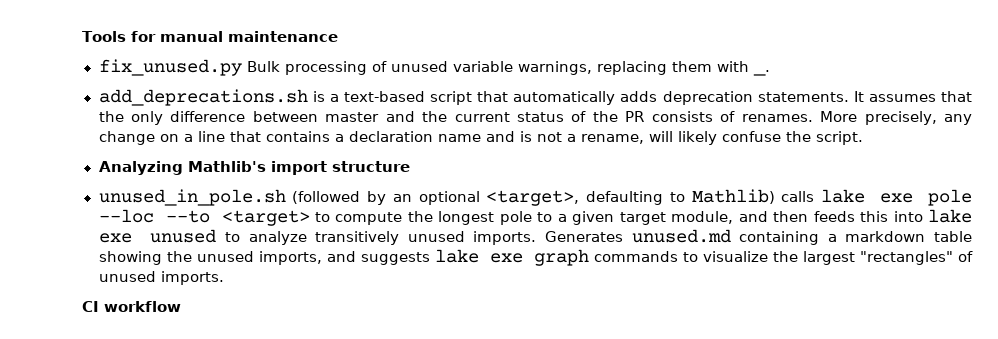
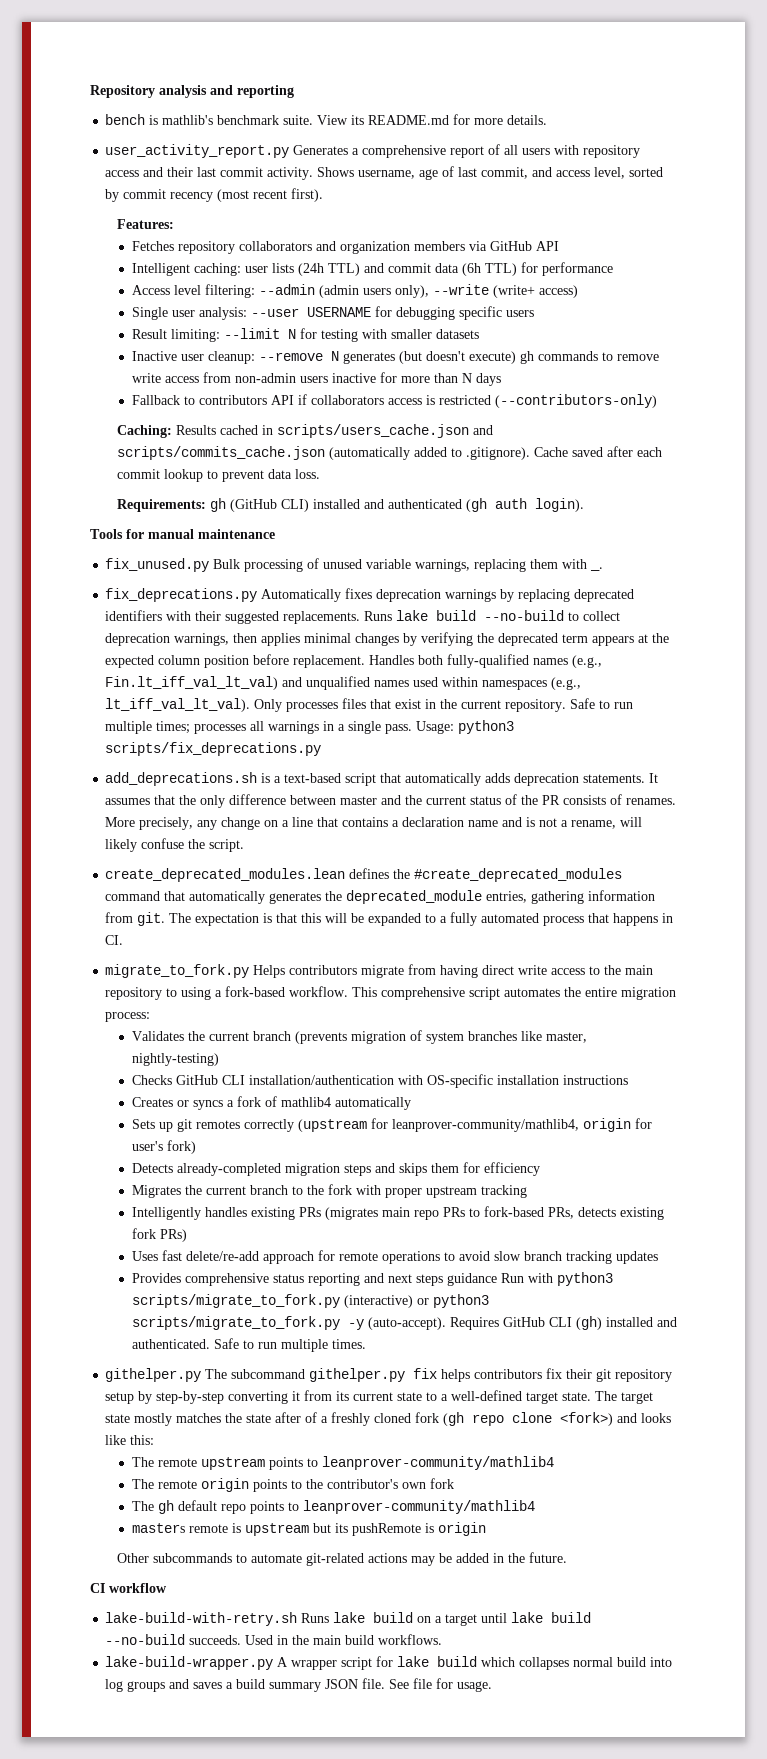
+ Repository analysis and reporting
+ bench is mathlib's benchmark suite. View its README.md for more details.
+ user_activity_report.py Generates a comprehensive report of all users with repository access and their last commit activity. Shows username, age of last commit, and access level, sorted by commit recency (most recent first).
+ Features:
+ Fetches repository collaborators and organization members via GitHub API
+ Intelligent caching: user lists (24h TTL) and commit data (6h TTL) for performance
+ Access level filtering: --admin (admin users only), --write (write+ access)
+ Single user analysis: --user USERNAME for debugging specific users
+ Result limiting: --limit N for testing with smaller datasets
+ Inactive user cleanup: --remove N generates (but doesn't execute) gh commands to remove write access from non-admin users inactive for more than N days
+ Fallback to contributors API if collaborators access is restricted (--contributors-only)
+ Caching: Results cached in scripts/users_cache.json and scripts/commits_cache.json (automatically added to .gitignore). Cache saved after each commit lookup to prevent data loss.
+ Requirements: gh (GitHub CLI) installed and authenticated (gh auth login).
+ fix_deprecations.py Automatically fixes deprecation warnings by replacing deprecated identifiers with their suggested replacements. Runs lake build --no-build to collect deprecation warnings, then applies minimal changes by verifying the deprecated term appears at the expected column position before replacement. Handles both fully-qualified names (e.g., Fin.lt_iff_val_lt_val) and unqualified names used within namespaces (e.g., lt_iff_val_lt_val). Only processes files that exist in the current repository. Safe to run multiple times; processes all warnings in a single pass. Usage: python3 scripts/fix_deprecations.py
- Analyzing Mathlib's import structure
- unused_in_pole.sh (followed by an optional <target>, defaulting to Mathlib) calls lake exe pole --loc --to <target> to compute the longest pole to a given target module, and then feeds this into lake exe unused to analyze transitively unused imports. Generates unused.md containing a markdown table showing the unused imports, and suggests lake exe graph commands to visualize the largest "rectangles" of unused imports.
+ create_deprecated_modules.lean defines the #create_deprecated_modules command that automatically generates the deprecated_module entries, gathering information from git. The expectation is that this will be expanded to a fully automated process that happens in CI.
+ migrate_to_fork.py Helps contributors migrate from having direct write access to the main repository to using a fork-based workflow. This comprehensive script automates the entire migration process:
+ Validates the current branch (prevents migration of system branches like master, nightly-testing)
+ Checks GitHub CLI installation/authentication with OS-specific installation instructions
+ Creates or syncs a fork of mathlib4 automatically
+ Sets up git remotes correctly (upstream for leanprover-community/mathlib4, origin for user's fork)
+ Detects already-completed migration steps and skips them for efficiency
+ Migrates the current branch to the fork with proper upstream tracking
+ Intelligently handles existing PRs (migrates main repo PRs to fork-based PRs, detects existing fork PRs)
+ Uses fast delete/re-add approach for remote operations to avoid slow branch tracking updates
+ Provides comprehensive status reporting and next steps guidance Run with python3 scripts/migrate_to_fork.py (interactive) or python3 scripts/migrate_to_fork.py -y (auto-accept). Requires GitHub CLI (gh) installed and authenticated. Safe to run multiple times.
+ githelper.py The subcommand githelper.py fix helps contributors fix their git repository setup by step-by-step converting it from its current state to a well-defined target state. The target state mostly matches the state after of a freshly cloned fork (gh repo clone <fork>) and looks like this:
+ The remote upstream points to leanprover-community/mathlib4
+ The remote origin points to the contributor's own fork
+ The gh default repo points to leanprover-community/mathlib4
+ masters remote is upstream but its pushRemote is origin
+ Other subcommands to automate git-related actions may be added in the future.
  CI workflow
+ lake-build-with-retry.sh Runs lake build on a target until lake build --no-build succeeds. Used in the main build workflows.
+ lake-build-wrapper.py A wrapper script for lake build which collapses normal build into log groups and saves a build summary JSON file. See file for usage.

